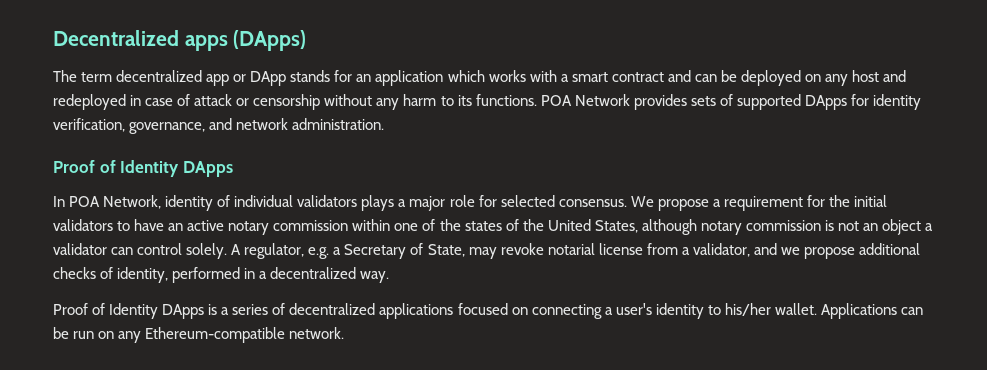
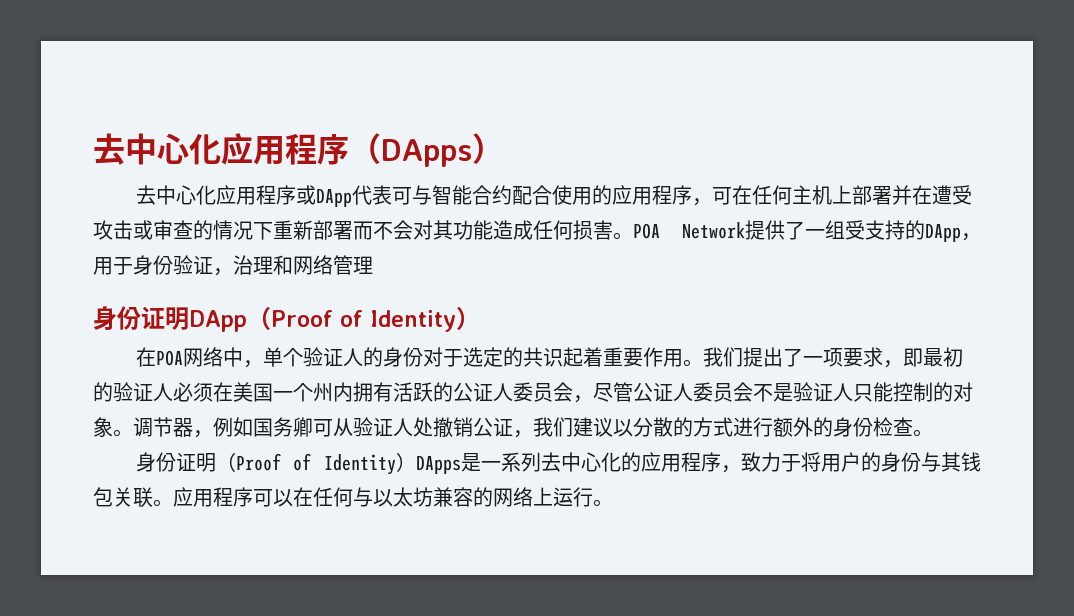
- Decentralized apps (DApps)
- The term decentralized app or DApp stands for an application which works with a smart contract and can be deployed on any host and redeployed in case of attack or censorship without any harm to its functions. POA Network provides sets of supported DApps for identity verification, governance, and network administration.
- Proof of Identity DApps
- In POA Network, identity of individual validators plays a major role for selected consensus. We propose a requirement for the initial validators to have an active notary commission within one of the states of the United States, although notary commission is not an object a validator can control solely. A regulator, e.g. a Secretary of State, may revoke notarial license from a validator, and we propose additional checks of identity, performed in a decentralized way.
- Proof of Identity DApps is a series of decentralized applications focused on connecting a user's identity to his/her wallet. Applications can be run on any Ethereum-compatible network.
+ 去中心化应用程序（DApps）
+ 去中心化应用程序或DApp代表可与智能合约配合使用的应用程序，可在任何主机上部署并在遭受攻击或审查的情况下重新部署而不会对其功能造成任何损害。POA Network提供了一组受支持的DApp，用于身份验证，治理和网络管理
+ 身份证明DApp（Proof of Identity）
+ 在POA网络中，单个验证人的身份对于选定的共识起着重要作用。我们提出了一项要求，即最初的验证人必须在美国一个州内拥有活跃的公证人委员会，尽管公证人委员会不是验证人只能控制的对象。调节器，例如国务卿可从验证人处撤销公证，我们建议以分散的方式进行额外的身份检查。
+ 身份证明（Proof of Identity）DApps是一系列去中心化的应用程序，致力于将用户的身份与其钱包关联。应用程序可以在任何与以太坊兼容的网络上运行。

